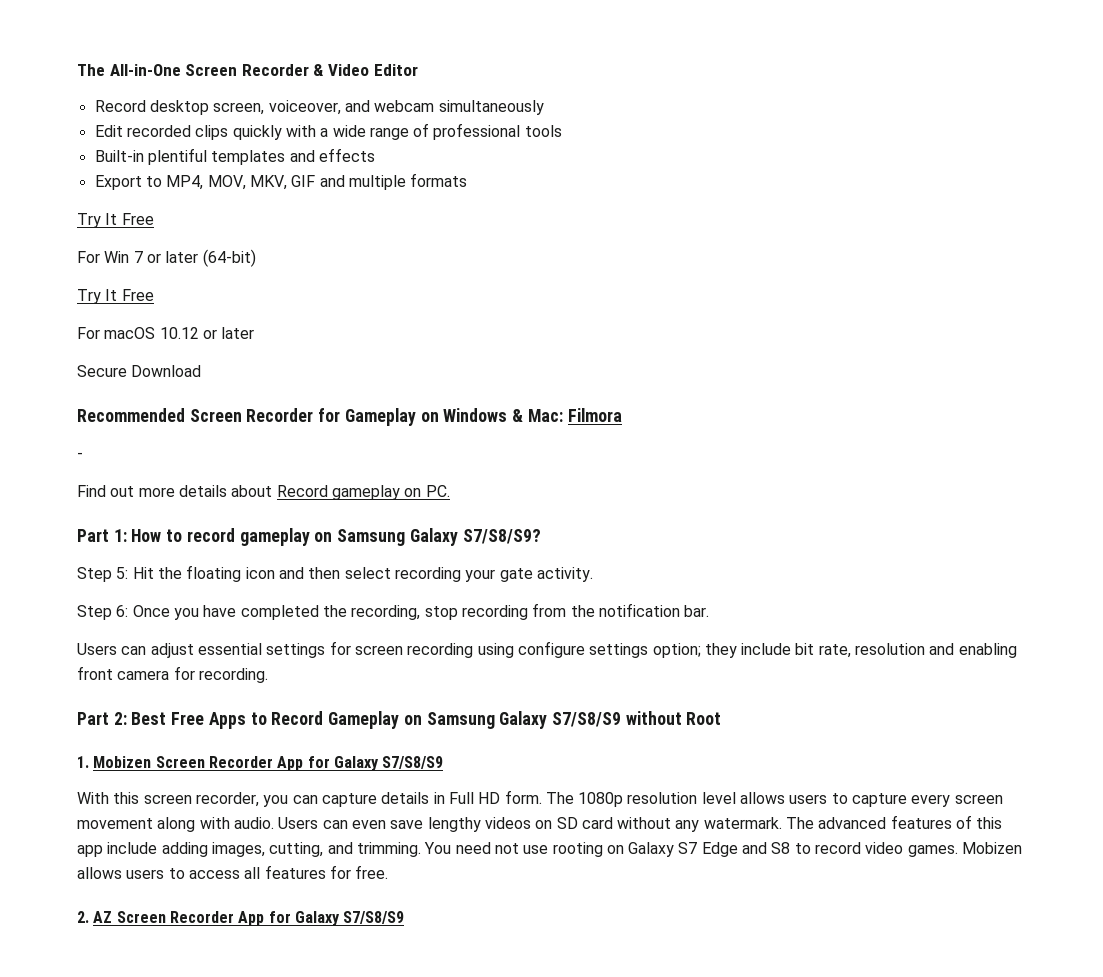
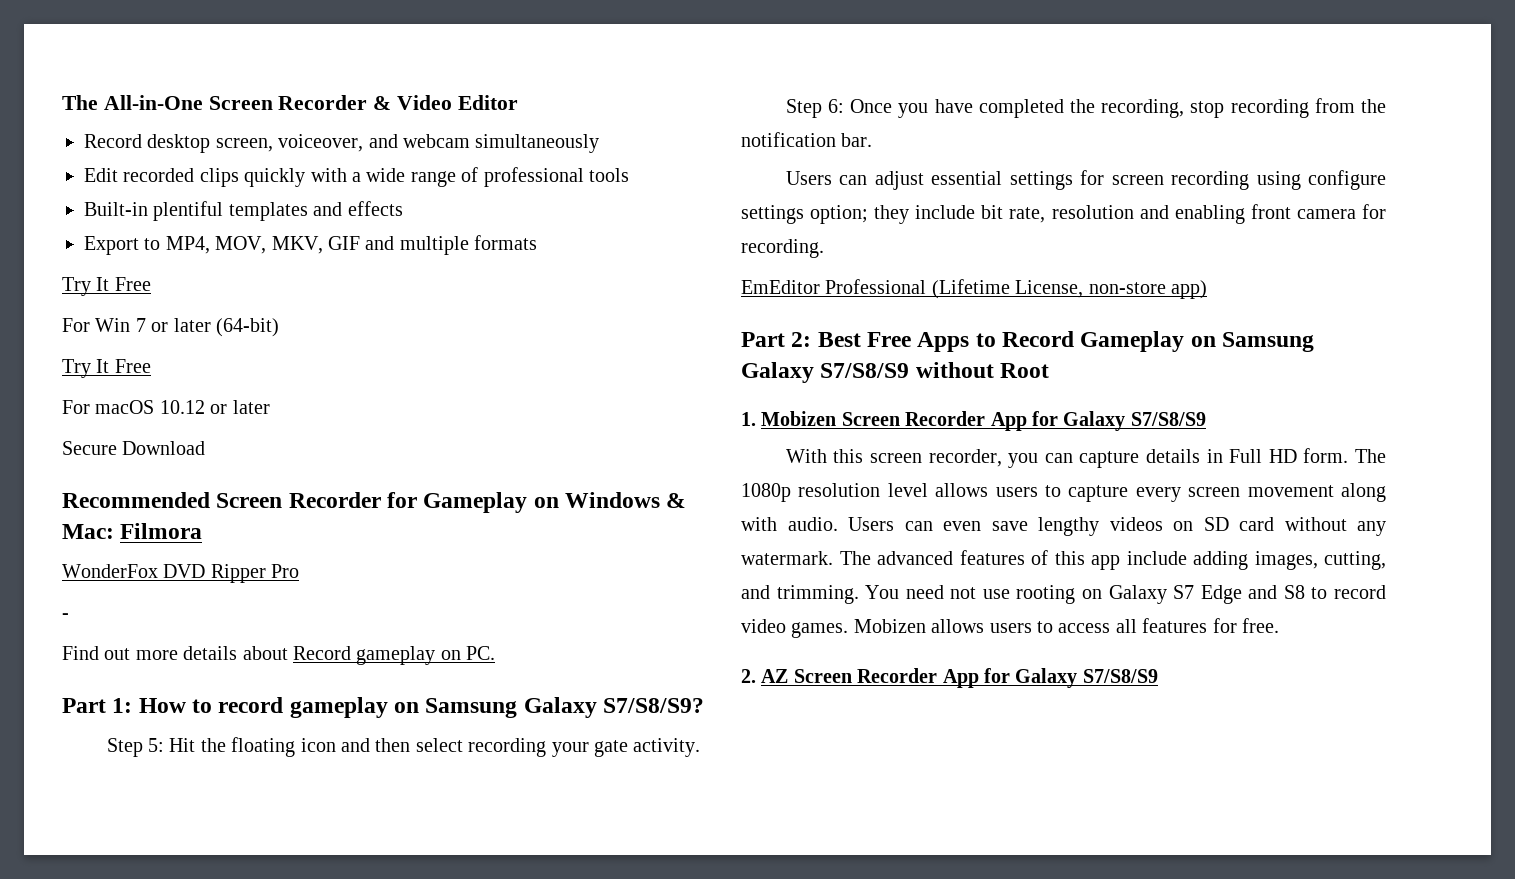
+ WonderFox DVD Ripper Pro
+ EmEditor Professional (Lifetime License, non-store app)

